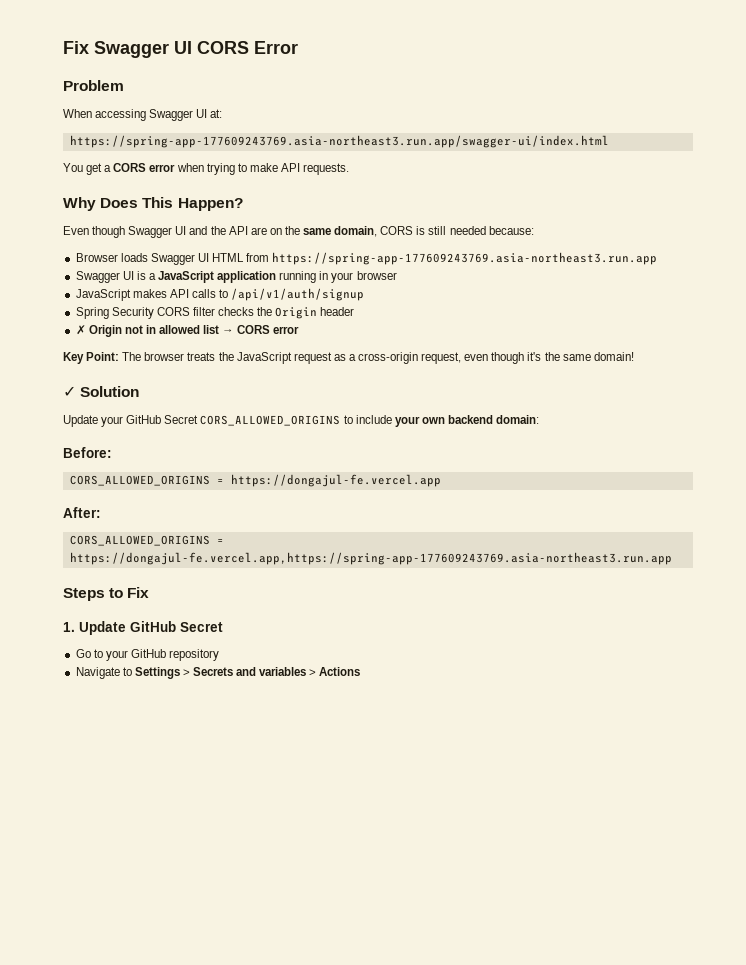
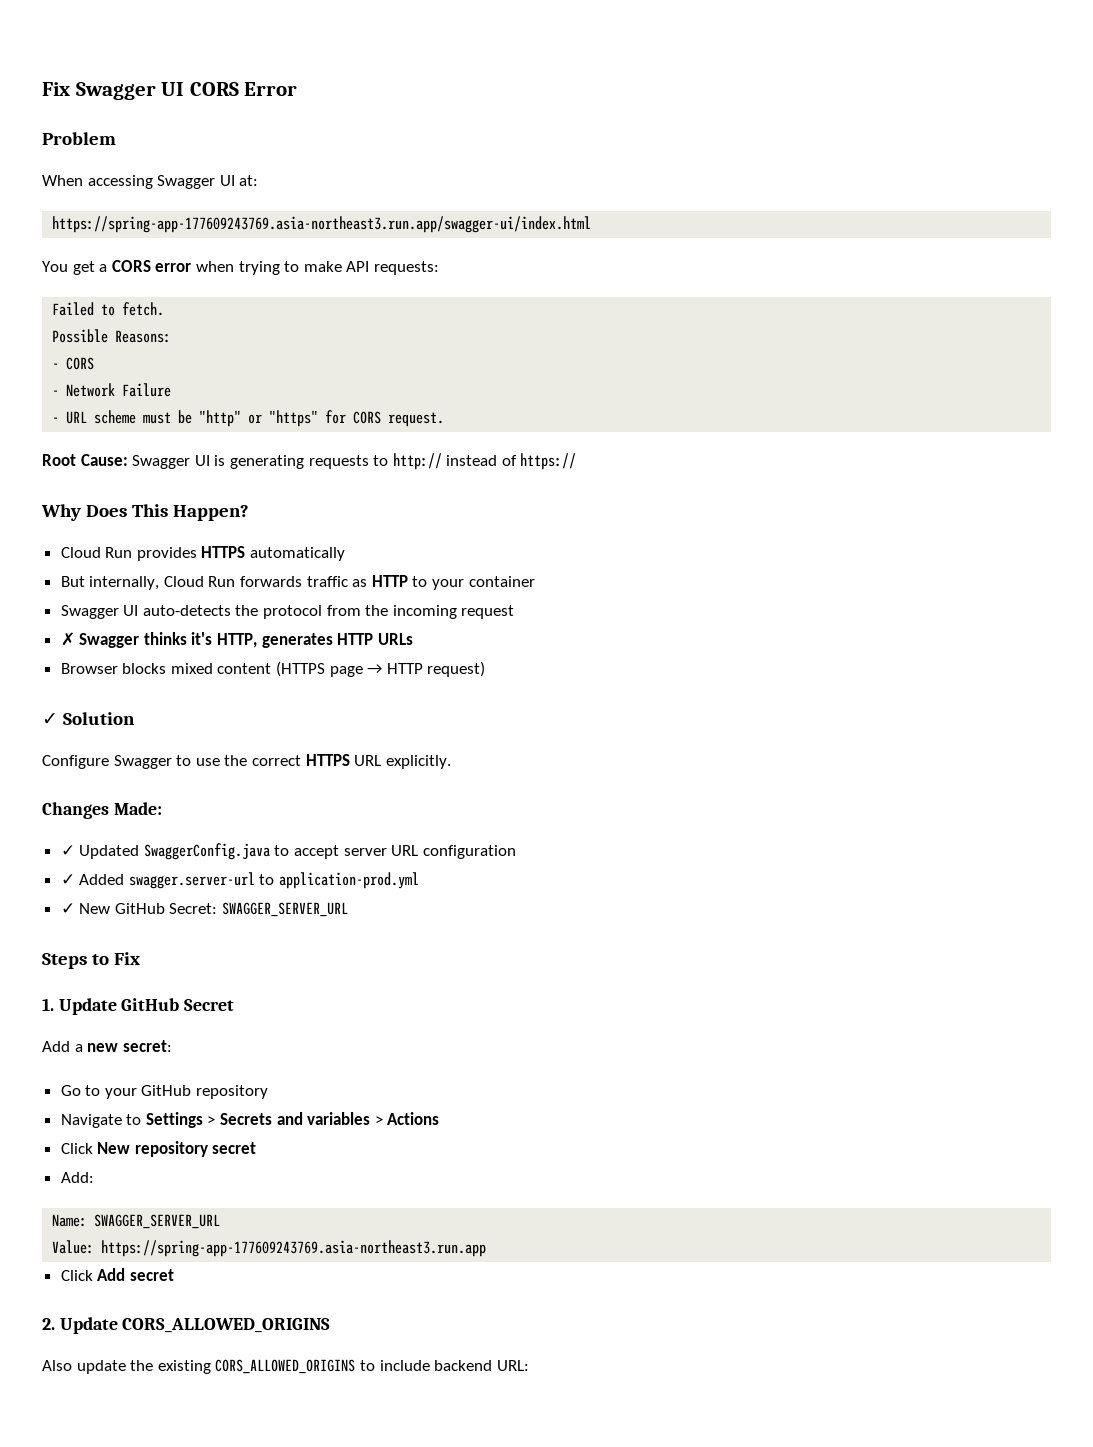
- You get a CORS error when trying to make API requests.
+ You get a CORS error when trying to make API requests:
+ Failed to fetch.
+ Possible Reasons:
+ - CORS
+ - Network Failure
+ - URL scheme must be "http" or "https" for CORS request.
+ Root Cause: Swagger UI is generating requests to http:// instead of https://
  Why Does This Happen?
- Even though Swagger UI and the API are on the same domain, CORS is still needed because:
- Browser loads Swagger UI HTML from https://spring-app-177609243769.asia-northeast3.run.app
- Swagger UI is a JavaScript application running in your browser
- JavaScript makes API calls to /api/v1/auth/signup
- Spring Security CORS filter checks the Origin header
- ✗ Origin not in allowed list → CORS error
- Key Point: The browser treats the JavaScript request as a cross-origin request, even though it's the same domain!
+ Cloud Run provides HTTPS automatically
+ But internally, Cloud Run forwards traffic as HTTP to your container
+ Swagger UI auto-detects the protocol from the incoming request
+ ✗ Swagger thinks it's HTTP, generates HTTP URLs
+ Browser blocks mixed content (HTTPS page → HTTP request)
  ✓ Solution
- Update your GitHub Secret CORS_ALLOWED_ORIGINS to include your own backend domain:
- Before:
- CORS_ALLOWED_ORIGINS = https://dongajul-fe.vercel.app
- After:
- CORS_ALLOWED_ORIGINS = https://dongajul-fe.vercel.app,https://spring-app-177609243769.asia-northeast3.run.app
+ Configure Swagger to use the correct HTTPS URL explicitly.
+ Changes Made:
+ ✓ Updated SwaggerConfig.java to accept server URL configuration
+ ✓ Added swagger.server-url to application-prod.yml
+ ✓ New GitHub Secret: SWAGGER_SERVER_URL
+ Add a new secret:
+ Click New repository secret
+ Add:
+ Name: SWAGGER_SERVER_URL
+ Value: https://spring-app-177609243769.asia-northeast3.run.app
+ Click Add secret
+ 2. Update CORS_ALLOWED_ORIGINS
+ Also update the existing CORS_ALLOWED_ORIGINS to include backend URL:

